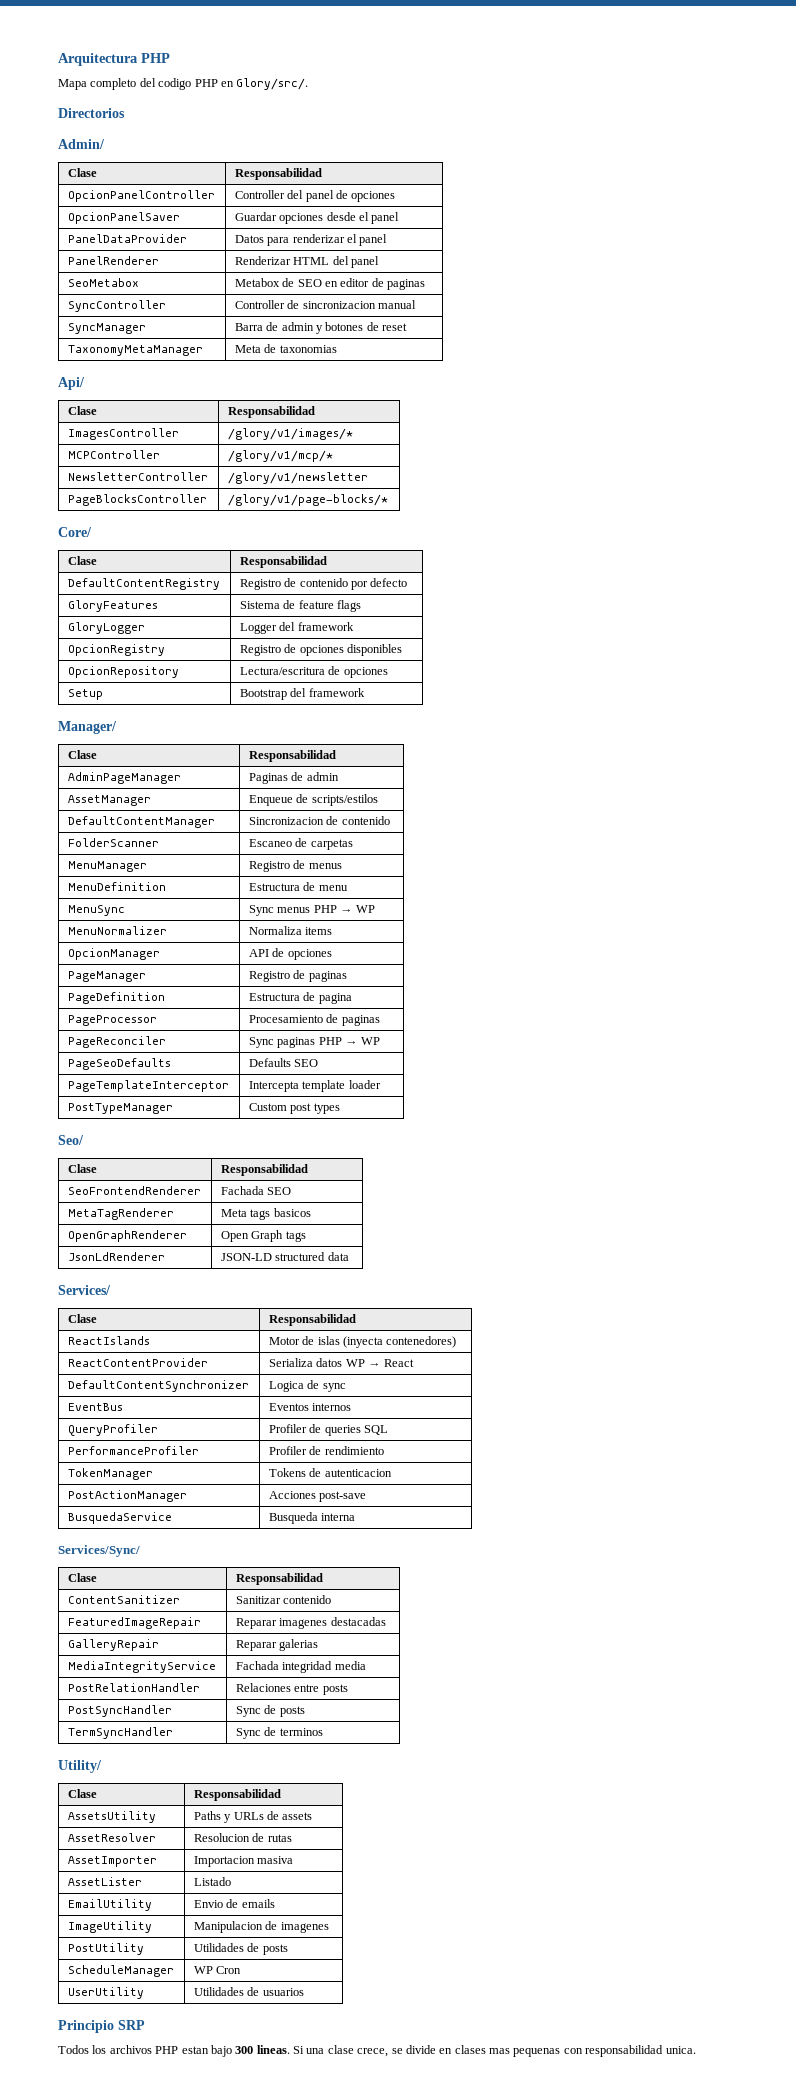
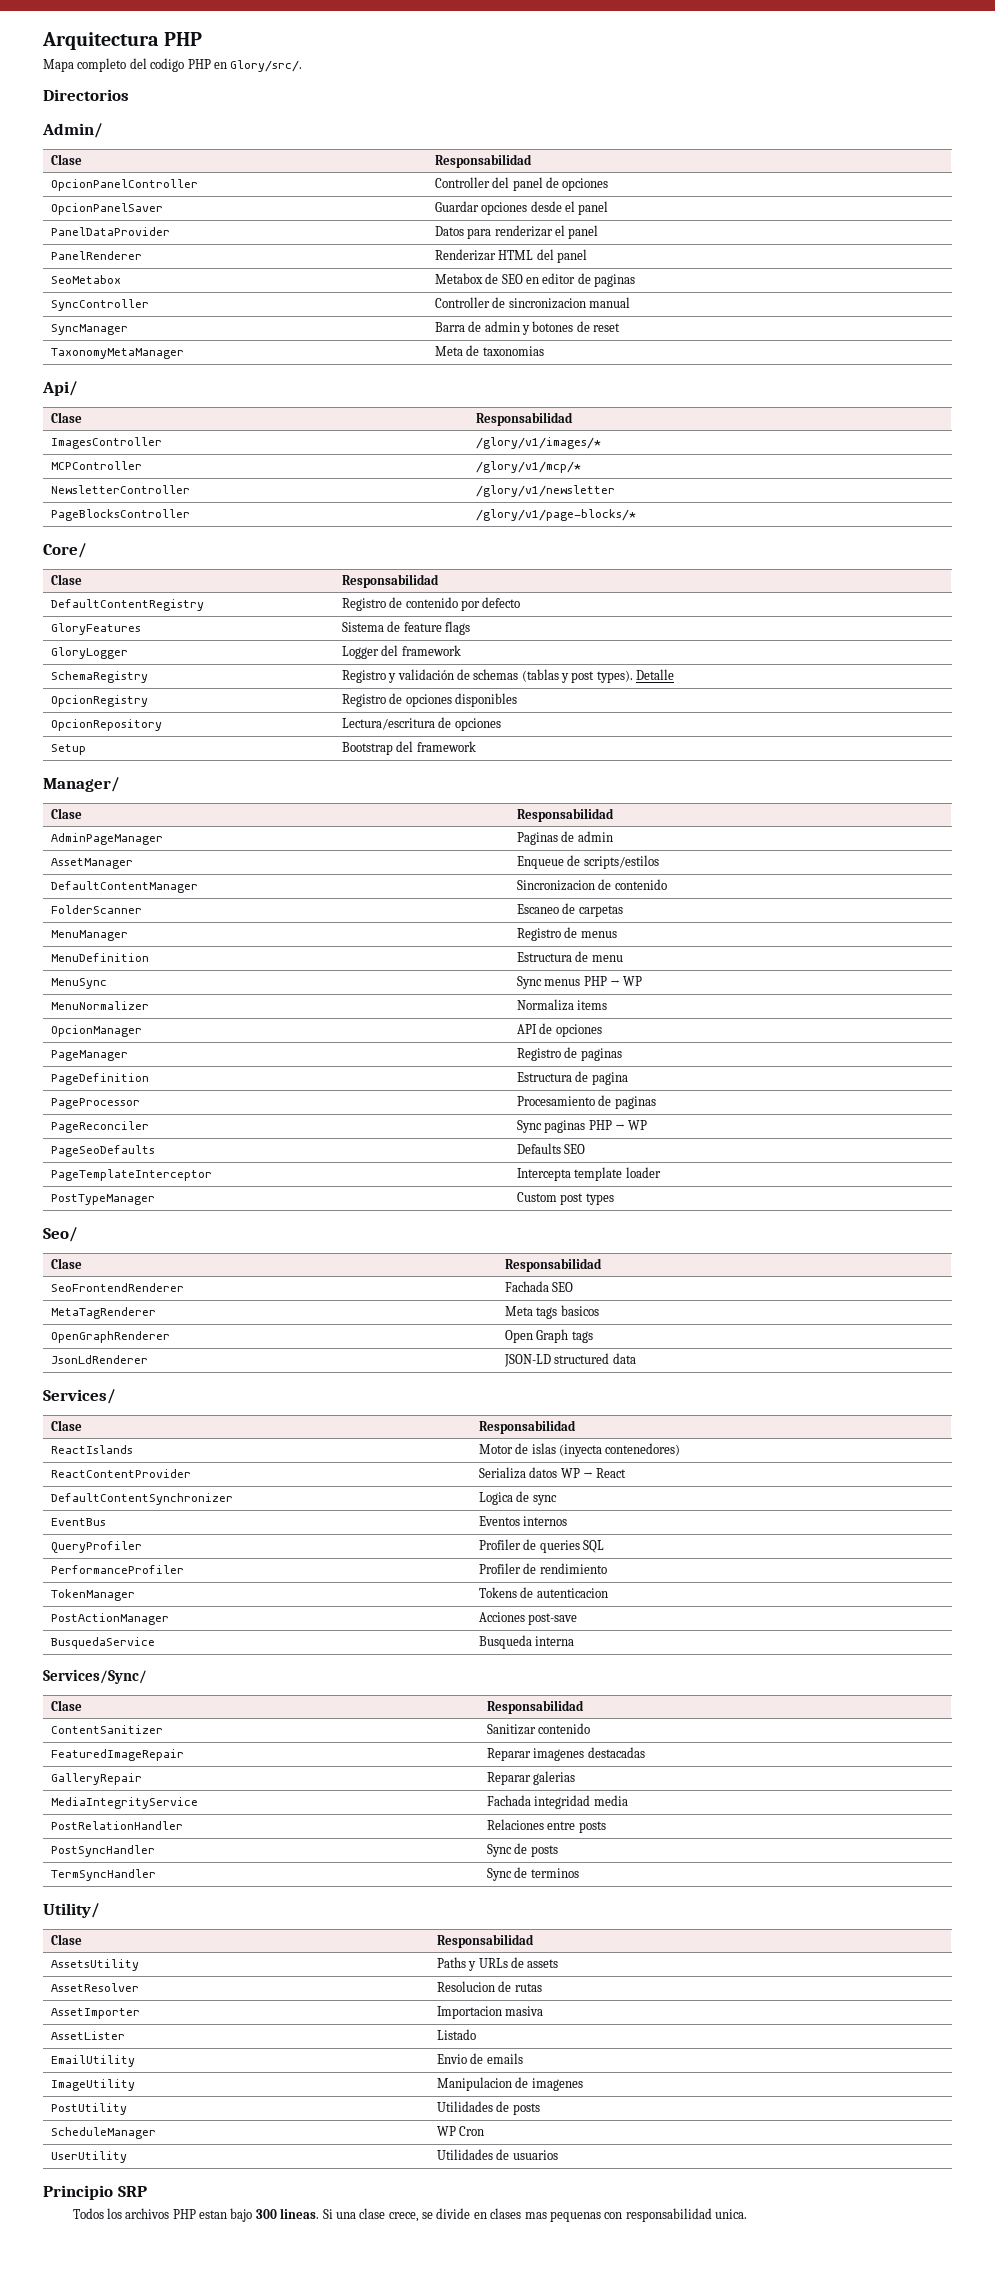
+ SchemaRegistry | Registro y validación de schemas (tablas y post types). Detalle

